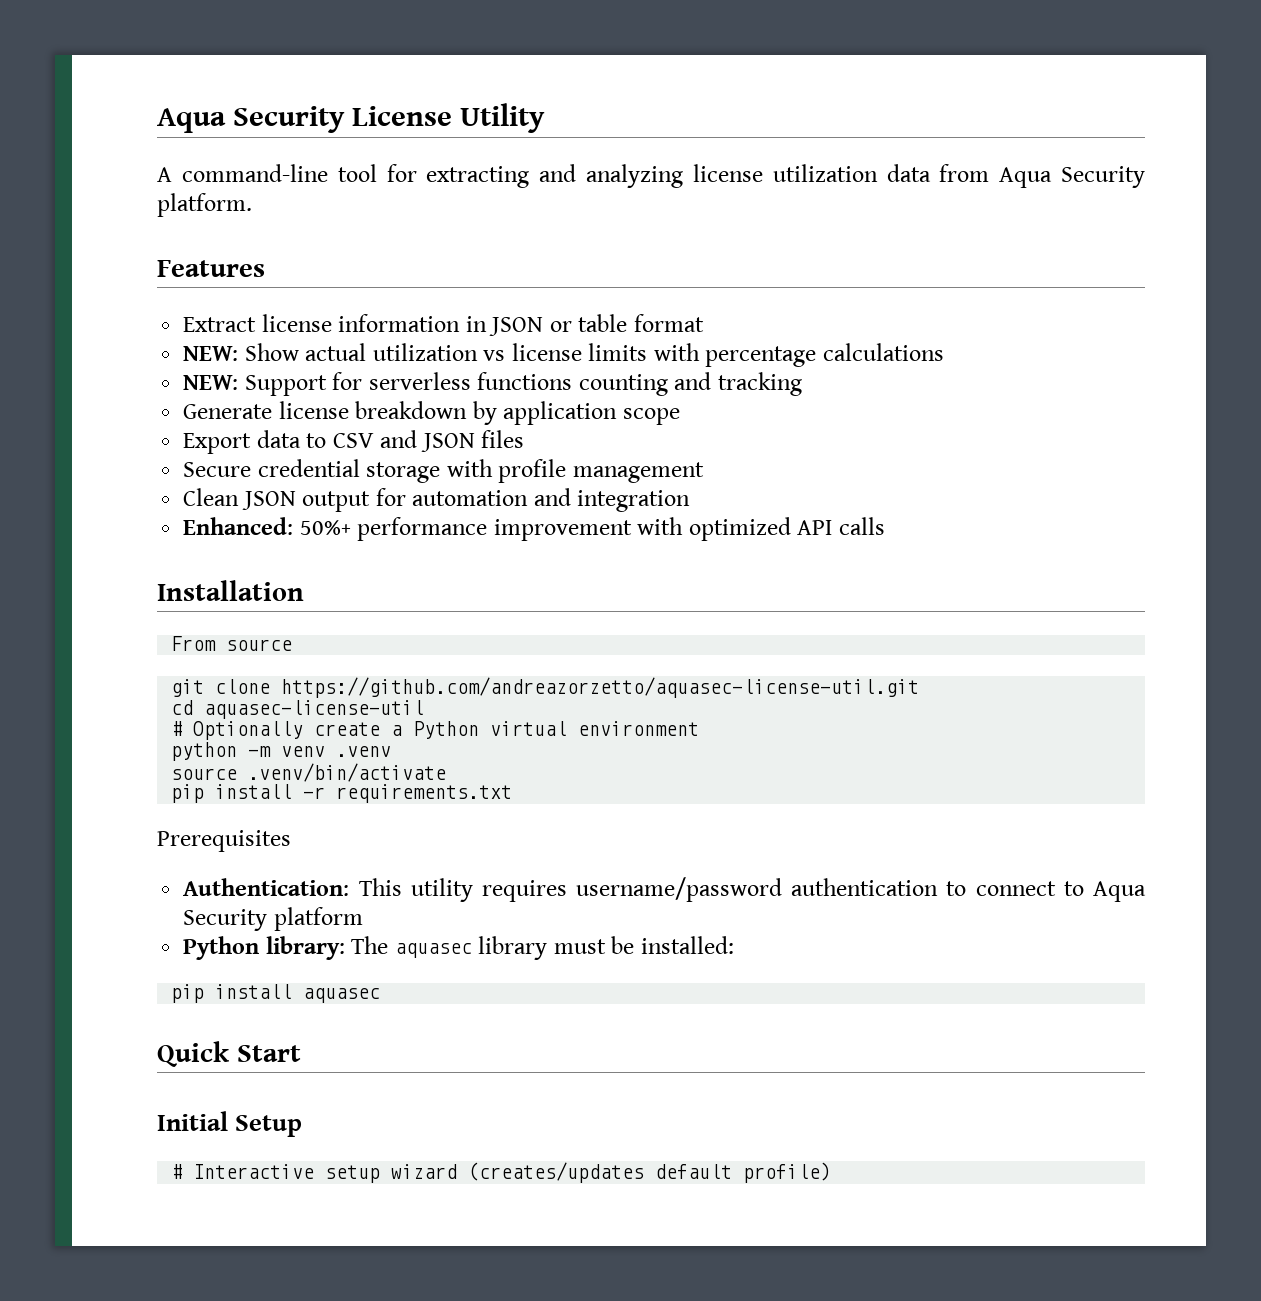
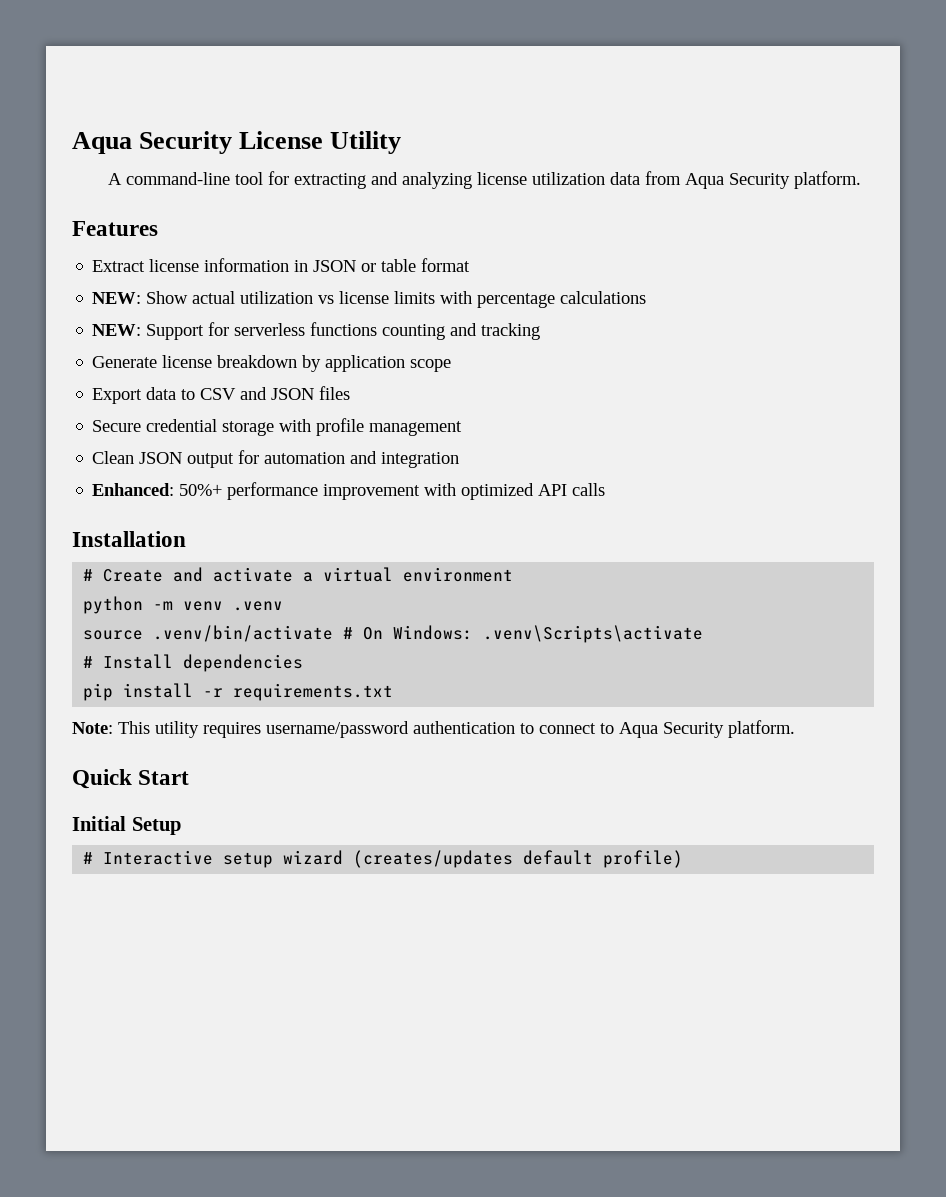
- From source
- git clone https://github.com/andreazorzetto/aquasec-license-util.git
- cd aquasec-license-util
- # Optionally create a Python virtual environment
+ # Create and activate a virtual environment
- source .venv/bin/activate
+ source .venv/bin/activate # On Windows: .venv\Scripts\activate
+ # Install dependencies
- Prerequisites
- Authentication: This utility requires username/password authentication to connect to Aqua Security platform
- Python library: The aquasec library must be installed:
- pip install aquasec
+ Note: This utility requires username/password authentication to connect to Aqua Security platform.

